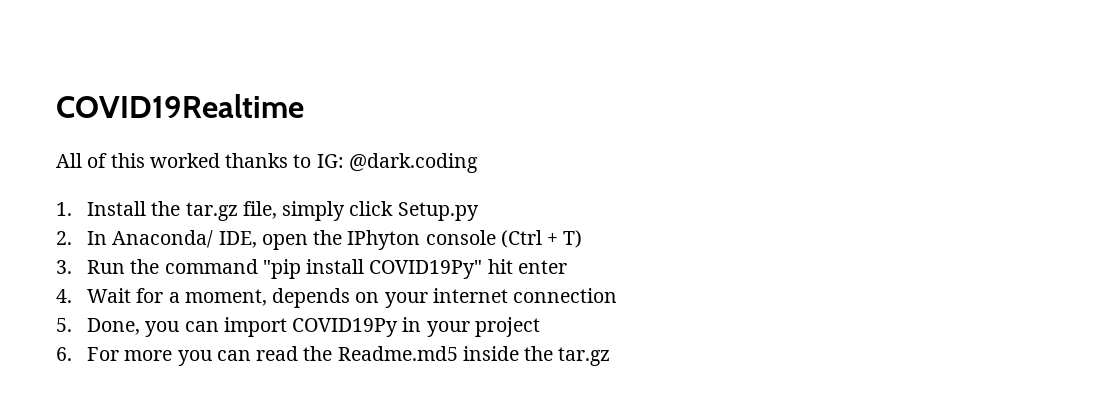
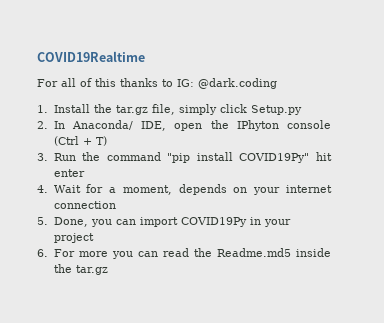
- All of this worked thanks to IG: @dark.coding
+ For all of this thanks to IG: @dark.coding

